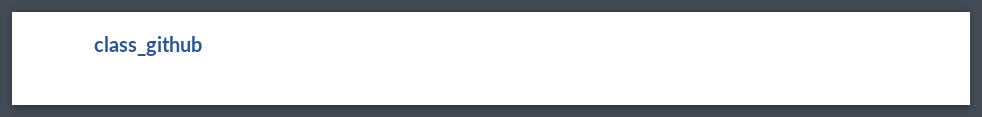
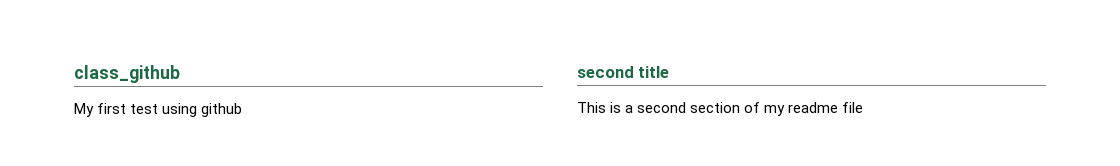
+ My first test using github
+ second title
+ This is a second section of my readme file

